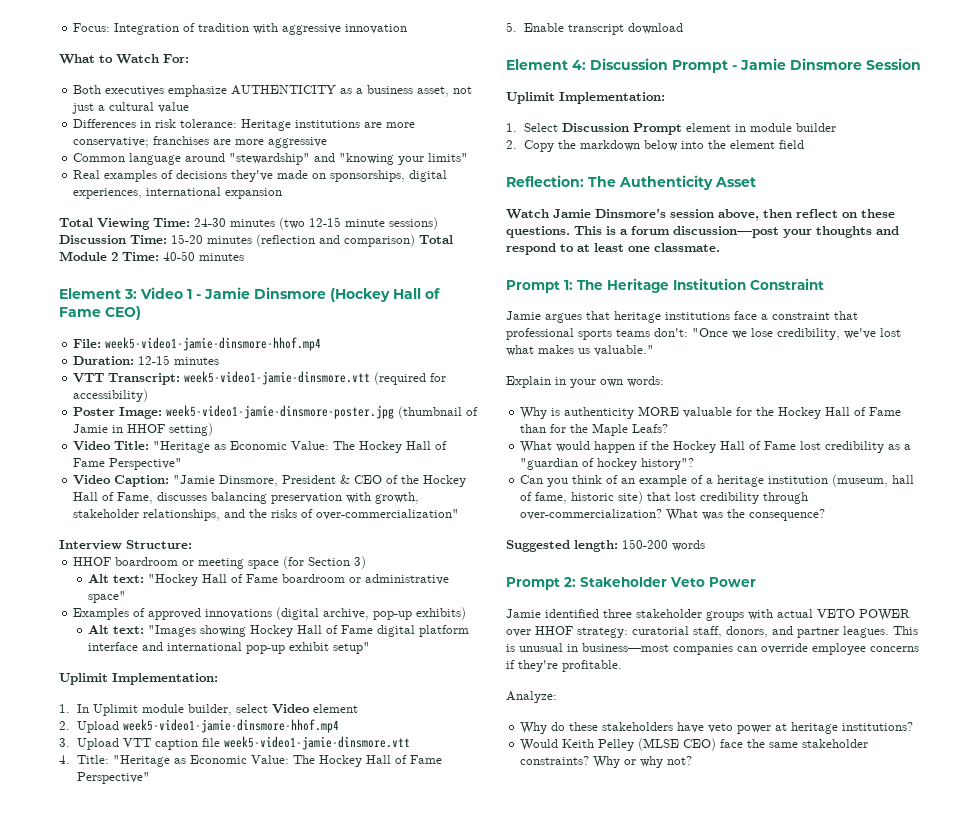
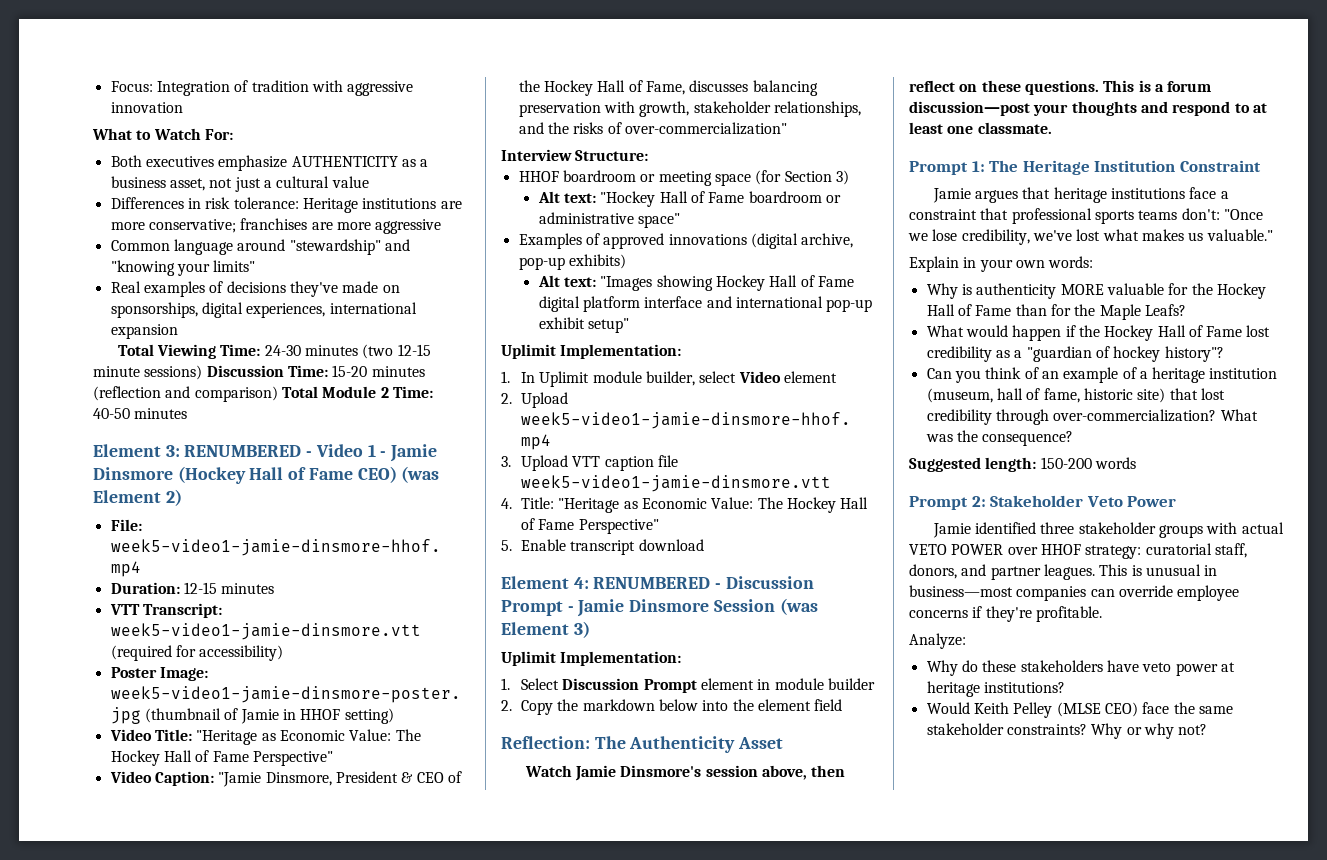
- Element 3: Video 1 - Jamie Dinsmore (Hockey Hall of Fame CEO)
+ Element 3: RENUMBERED - Video 1 - Jamie Dinsmore (Hockey Hall of Fame CEO) (was Element 2)
- Element 4: Discussion Prompt - Jamie Dinsmore Session
+ Element 4: RENUMBERED - Discussion Prompt - Jamie Dinsmore Session (was Element 3)

